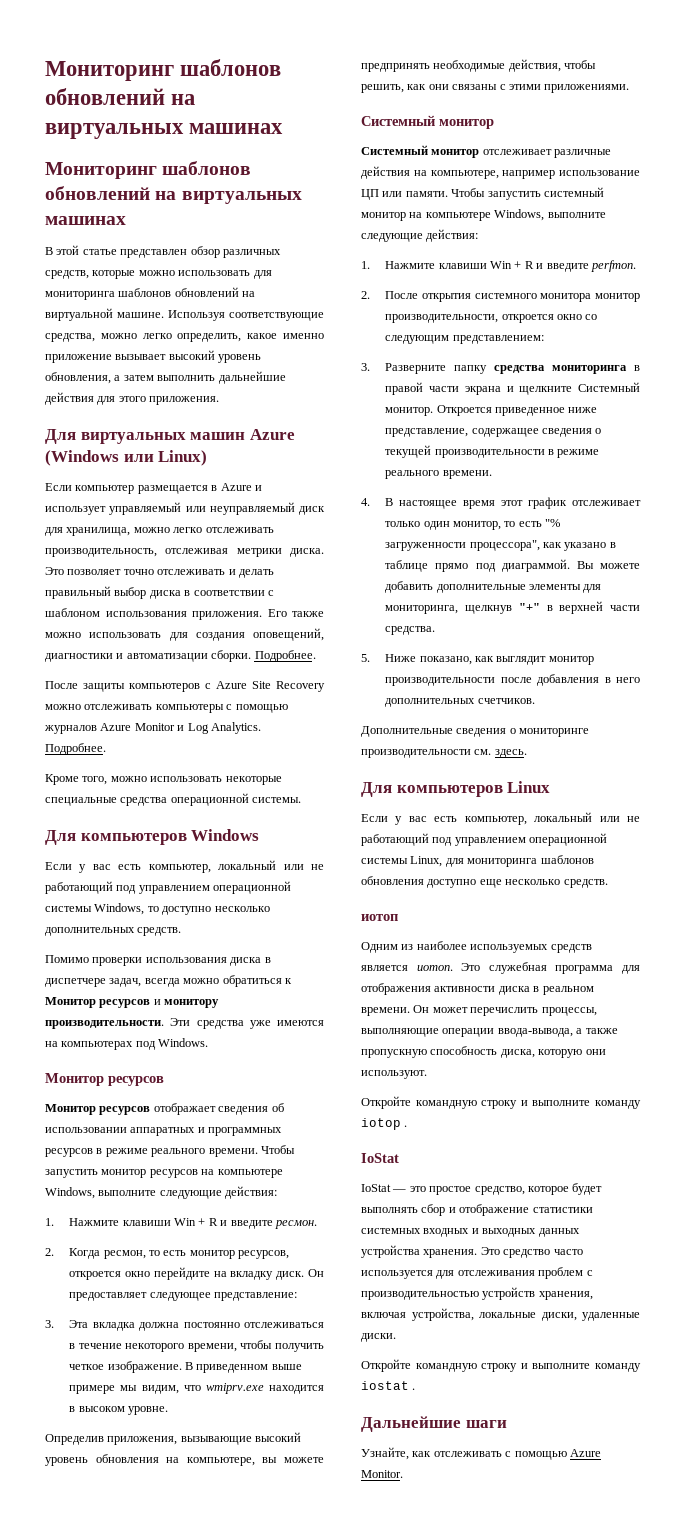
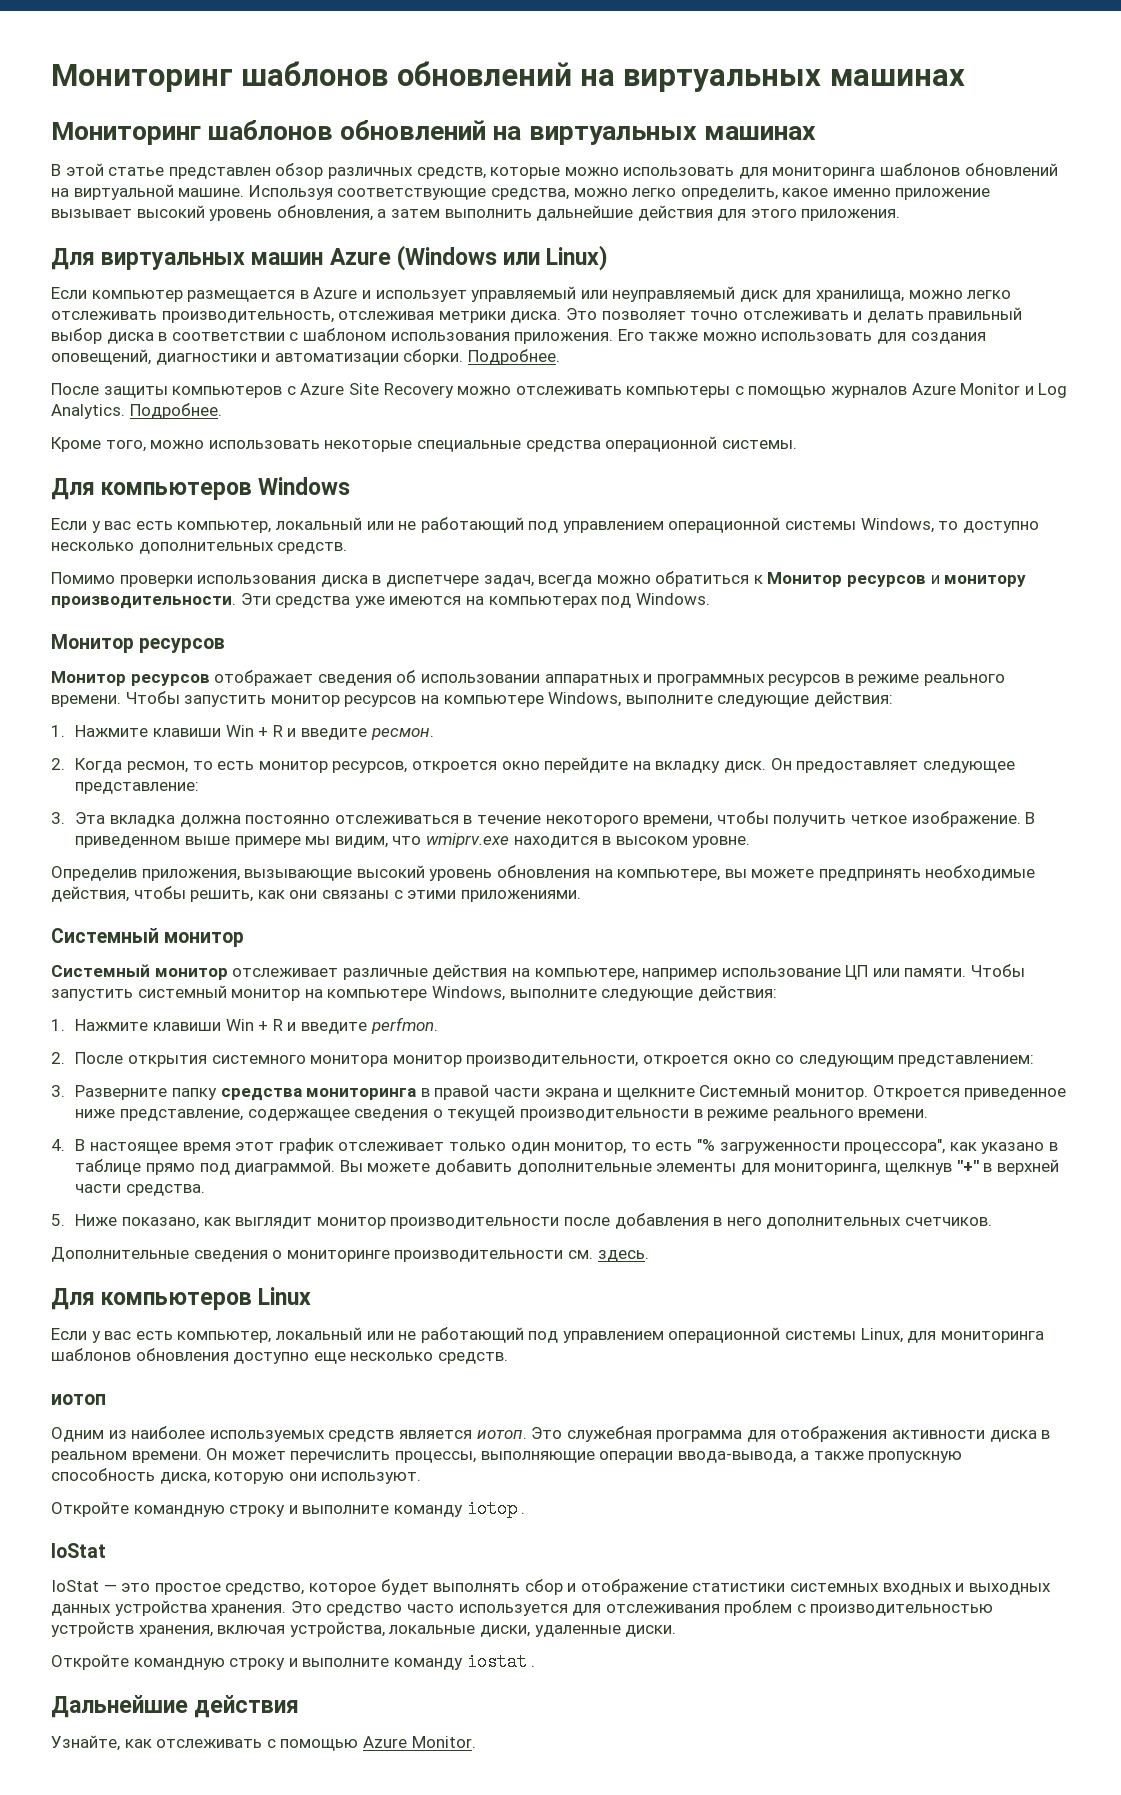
- Дальнейшие шаги
+ Дальнейшие действия

